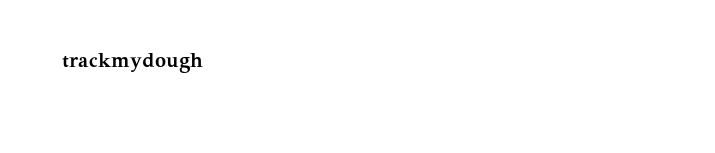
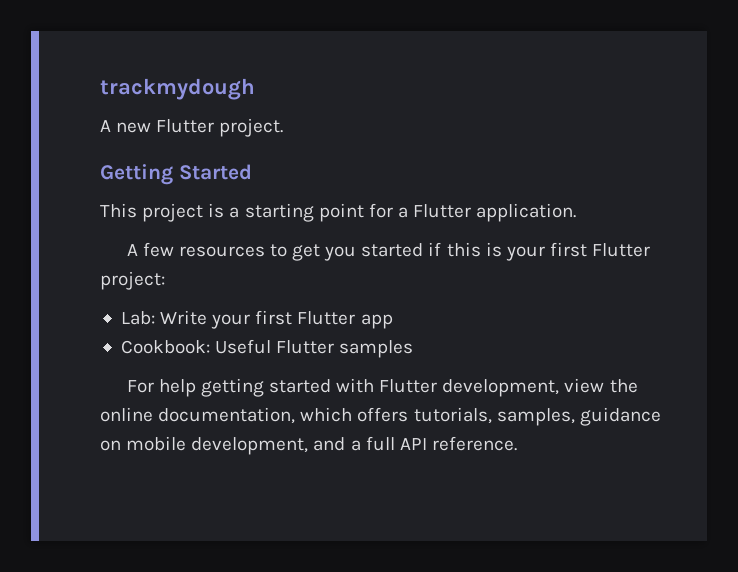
+ A new Flutter project.
+ Getting Started
+ This project is a starting point for a Flutter application.
+ A few resources to get you started if this is your first Flutter project:
+ Lab: Write your first Flutter app
+ Cookbook: Useful Flutter samples
+ For help getting started with Flutter development, view the online documentation, which offers tutorials, samples, guidance on mobile development, and a full API reference.

